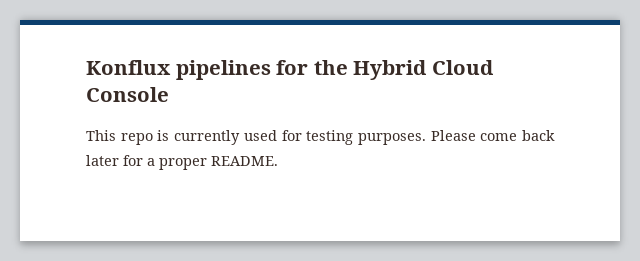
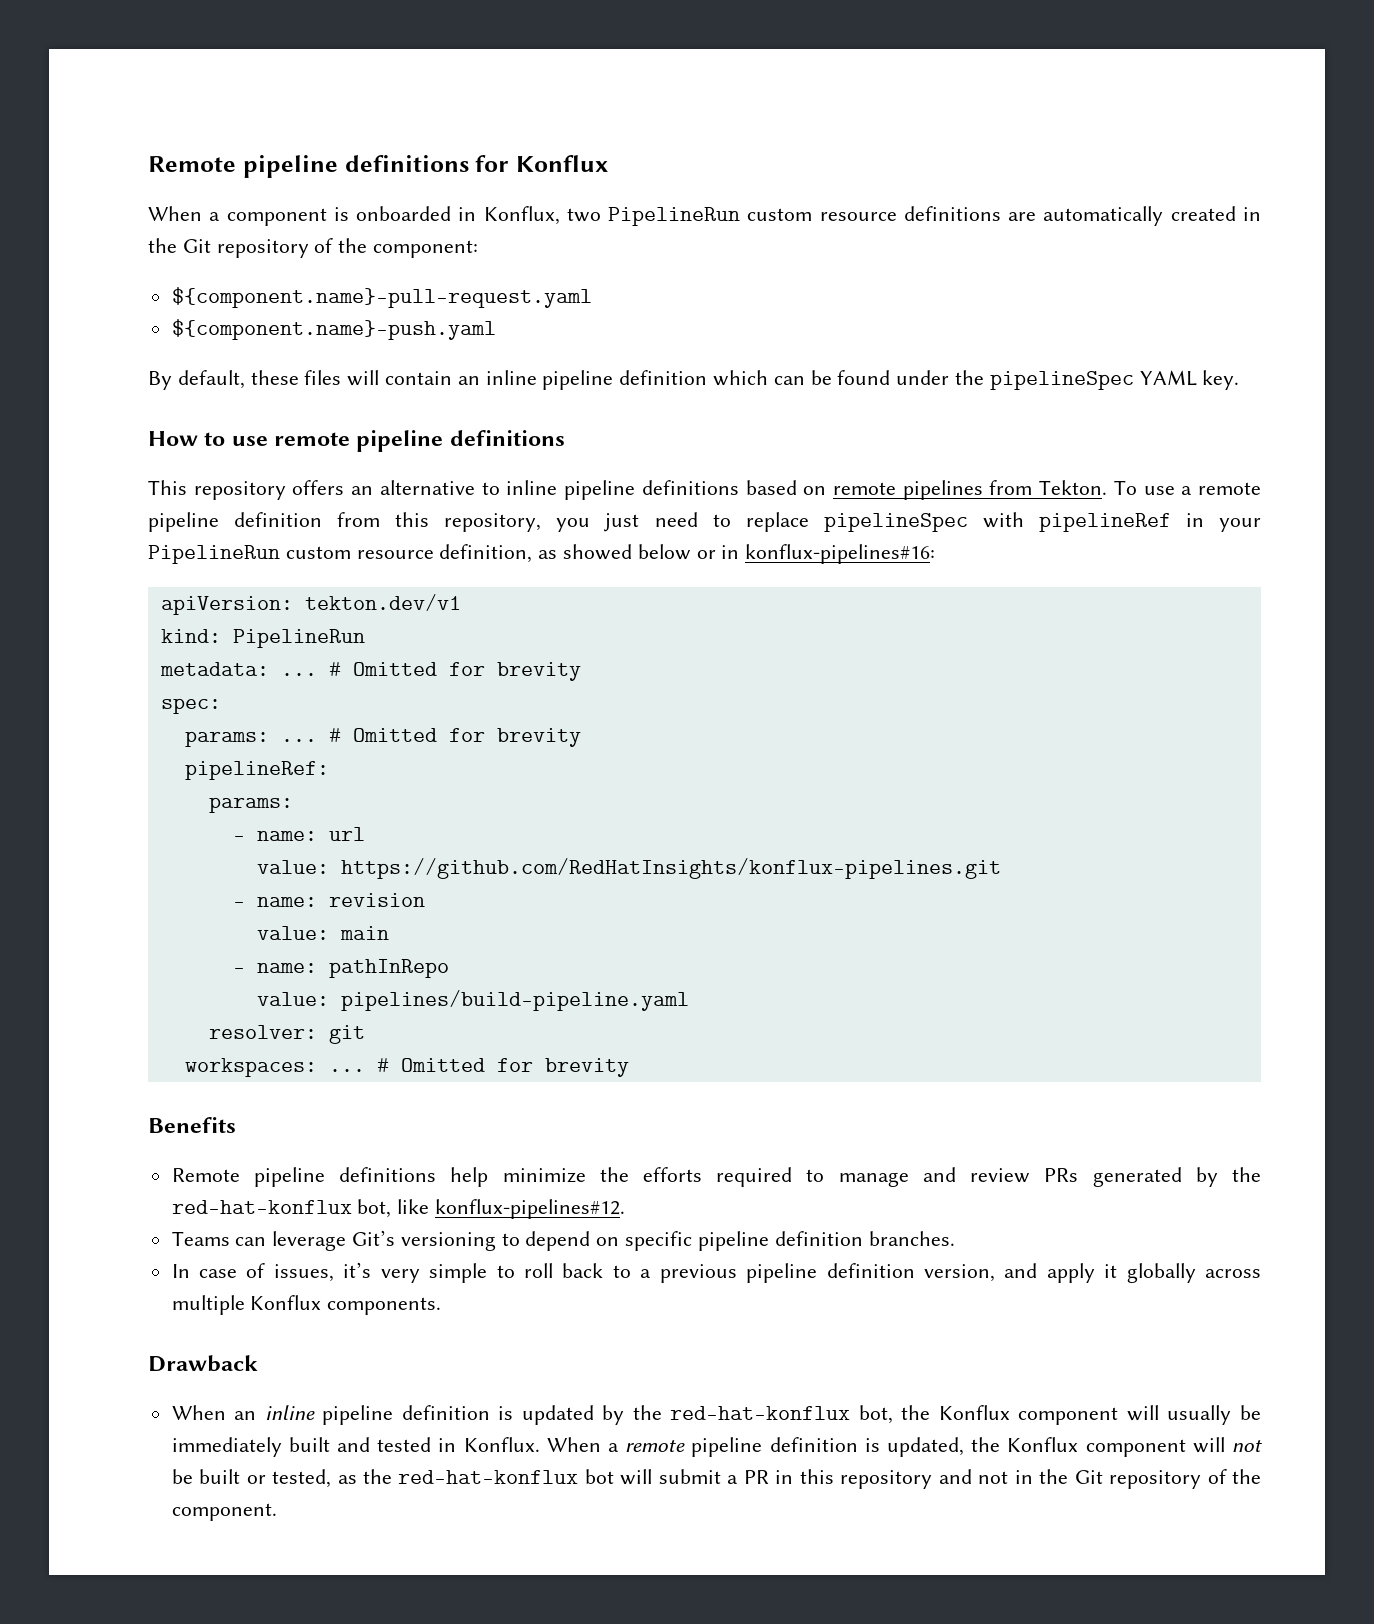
- Konflux pipelines for the Hybrid Cloud Console
- This repo is currently used for testing purposes. Please come back later for a proper README.
+ Remote pipeline definitions for Konflux
+ When a component is onboarded in Konflux, two PipelineRun custom resource definitions are automatically created in the Git repository of the component:
+ ${component.name}-pull-request.yaml
+ ${component.name}-push.yaml
+ By default, these files will contain an inline pipeline definition which can be found under the pipelineSpec YAML key.
+ How to use remote pipeline definitions
+ This repository offers an alternative to inline pipeline definitions based on remote pipelines from Tekton. To use a remote pipeline definition from this repository, you just need to replace pipelineSpec with pipelineRef in your PipelineRun custom resource definition, as showed below or in konflux-pipelines#16:
+ apiVersion: tekton.dev/v1
+ kind: PipelineRun
+ metadata: ... # Omitted for brevity
+ spec:
+ params: ... # Omitted for brevity
+ pipelineRef:
+ params:
+ - name: url
+ value: https://github.com/RedHatInsights/konflux-pipelines.git
+ - name: revision
+ value: main
+ - name: pathInRepo
+ value: pipelines/build-pipeline.yaml
+ resolver: git
+ workspaces: ... # Omitted for brevity
+ Benefits
+ Remote pipeline definitions help minimize the efforts required to manage and review PRs generated by the red-hat-konflux bot, like konflux-pipelines#12.
+ Teams can leverage Git’s versioning to depend on specific pipeline definition branches.
+ In case of issues, it’s very simple to roll back to a previous pipeline definition version, and apply it globally across multiple Konflux components.
+ Drawback
+ When an inline pipeline definition is updated by the red-hat-konflux bot, the Konflux component will usually be immediately built and tested in Konflux. When a remote pipeline definition is updated, the Konflux component will not be built or tested, as the red-hat-konflux bot will submit a PR in this repository and not in the Git repository of the component.

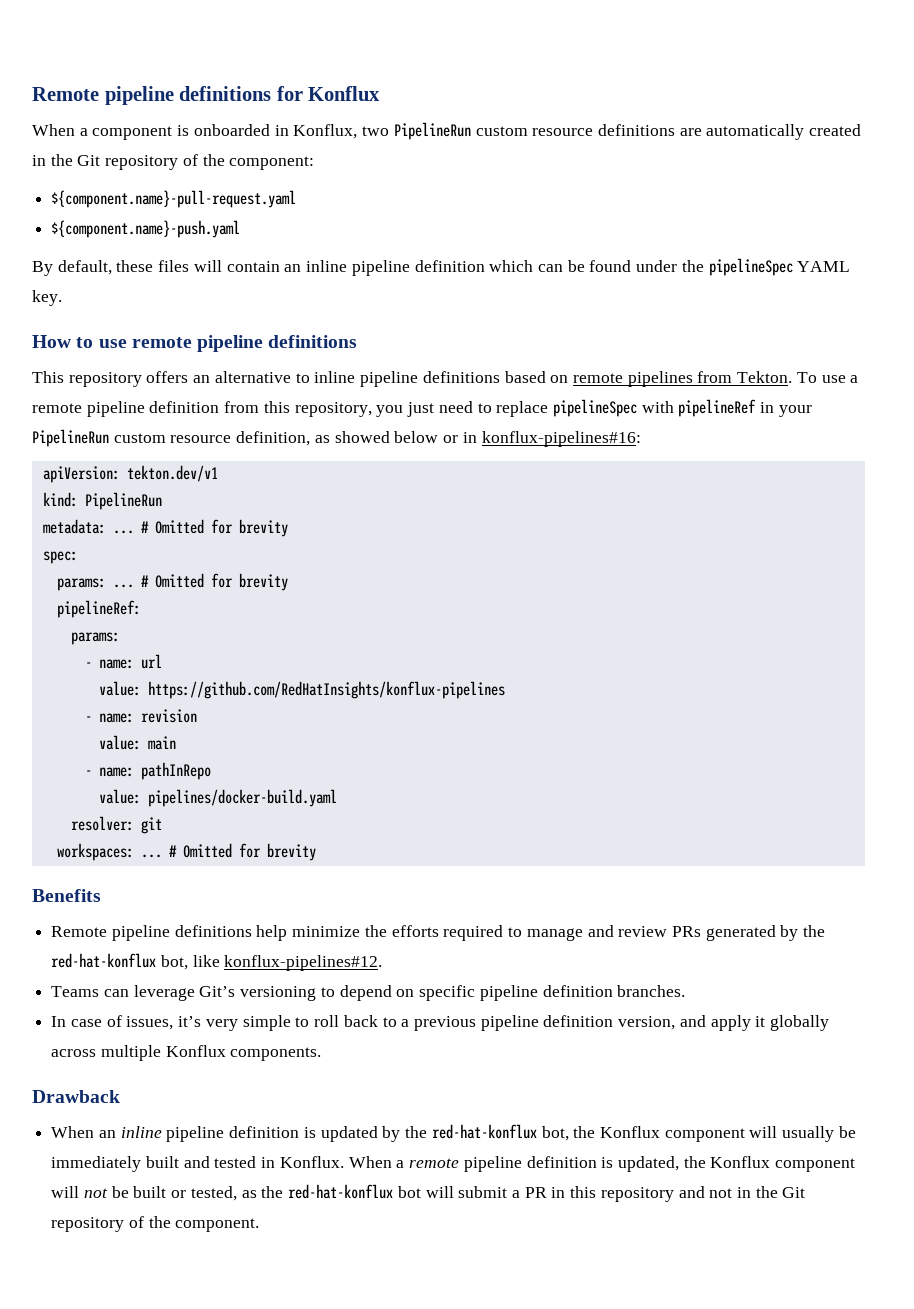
- value: https://github.com/RedHatInsights/konflux-pipelines.git
+ value: https://github.com/RedHatInsights/konflux-pipelines
- value: pipelines/build-pipeline.yaml
+ value: pipelines/docker-build.yaml

